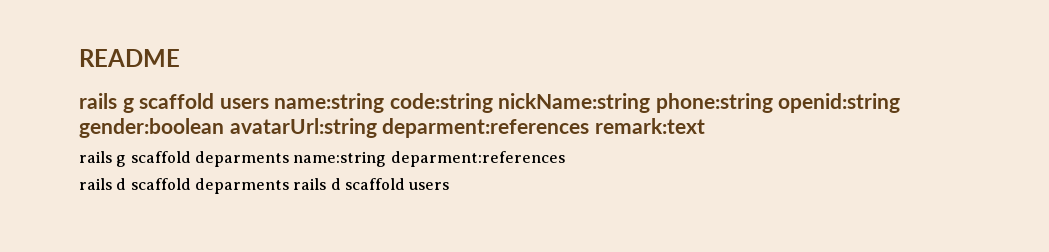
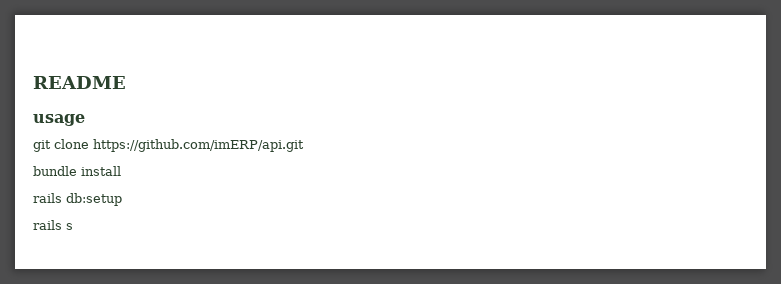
- rails g scaffold users name:string code:string nickName:string phone:string openid:string gender:boolean avatarUrl:string deparment:references remark:text
- rails g scaffold deparments name:string deparment:references
- rails d scaffold deparments rails d scaffold users
+ usage
+ git clone https://github.com/imERP/api.git
+ bundle install
+ rails db:setup
+ rails s

